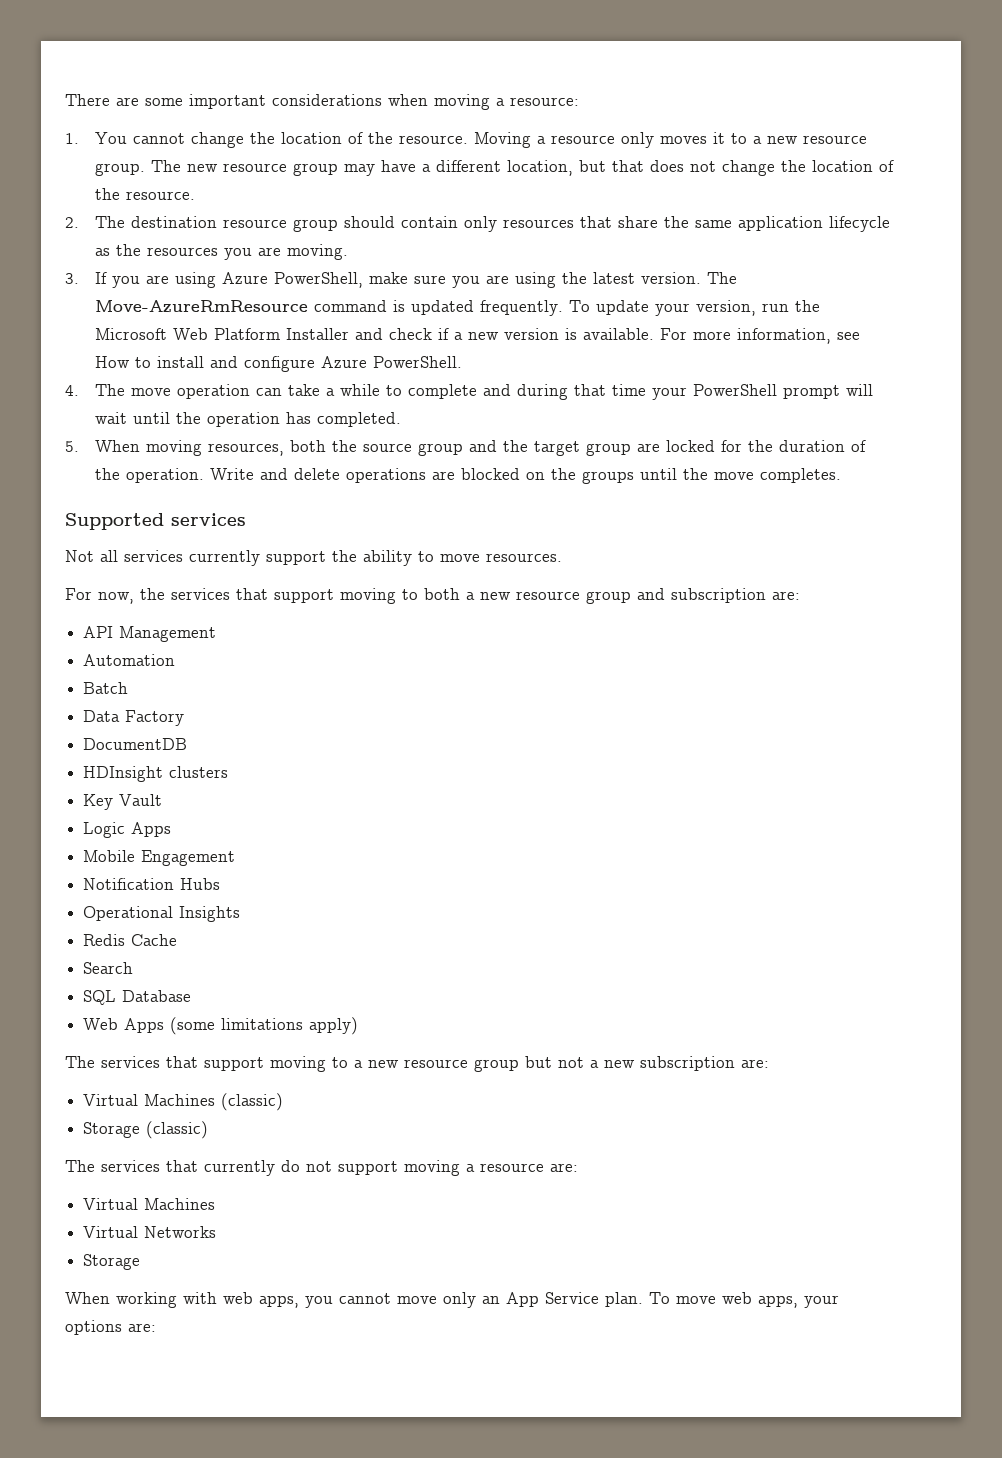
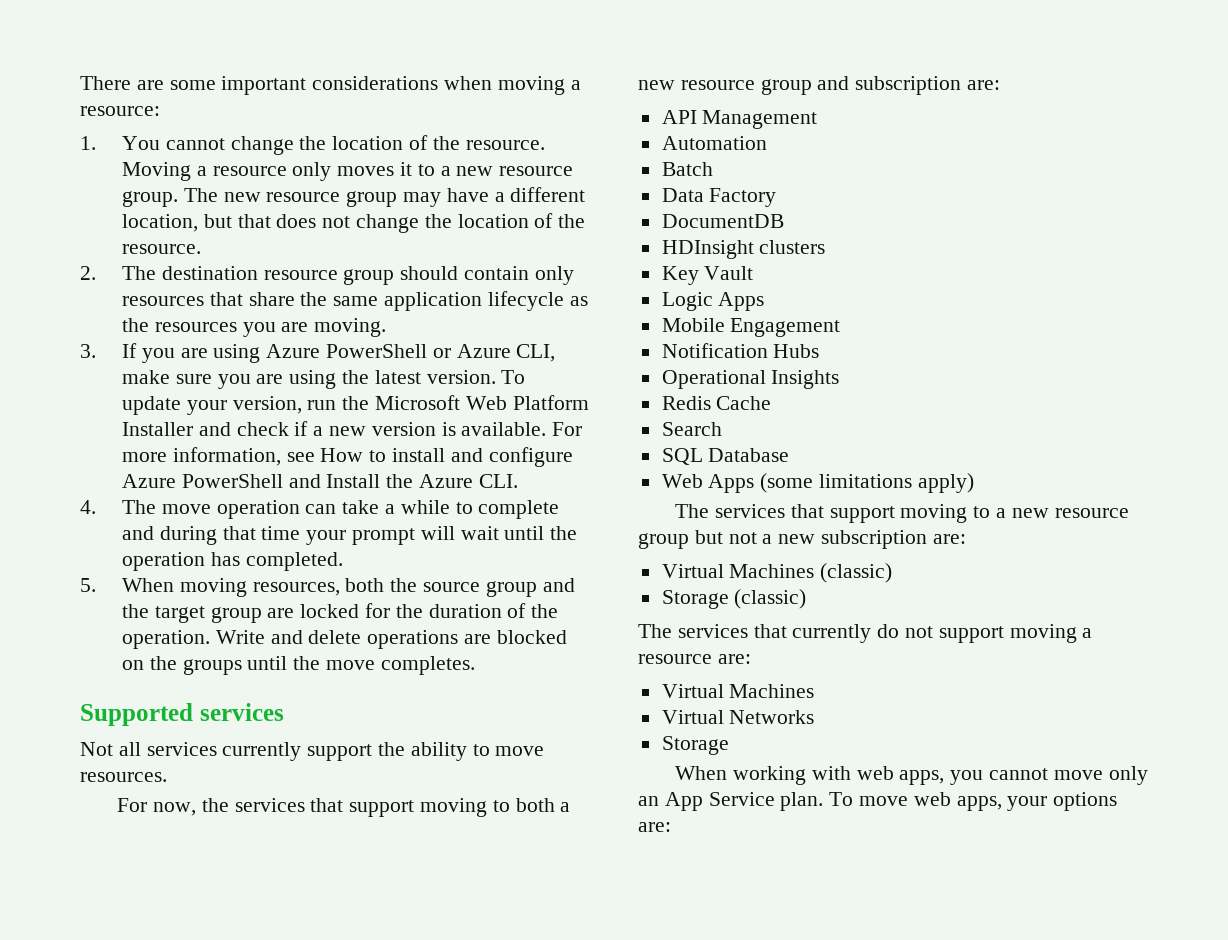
- 3. If you are using Azure PowerShell, make sure you are using the latest version.
+ 3. If you are using Azure PowerShell or Azure CLI, make sure you are using the latest version.
- The Move-AzureRmResource command is updated frequently.
- For more information, see How to install and configure Azure PowerShell.
+ For more information, see How to install and configure Azure PowerShell and Install the Azure CLI.
- 4. The move operation can take a while to complete and during that time your PowerShell prompt will wait until the operation has completed.
+ 4. The move operation can take a while to complete and during that time your prompt will wait until the operation has completed.

